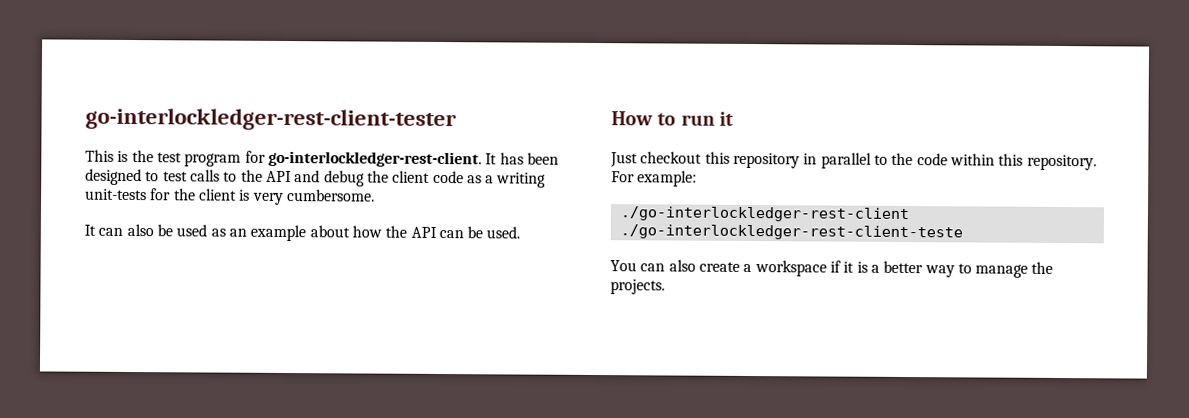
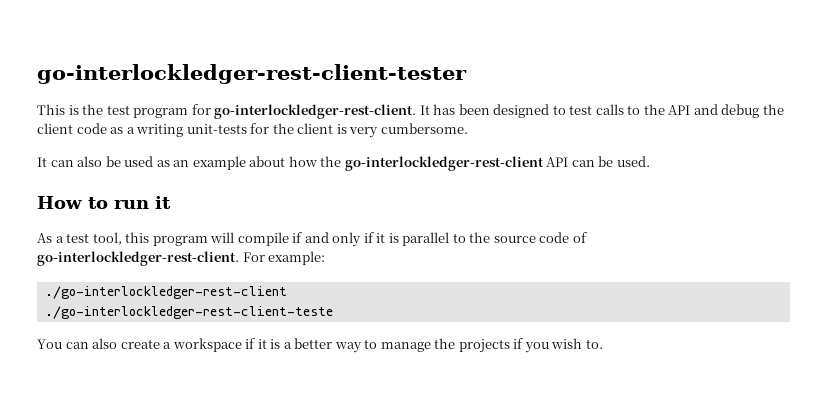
- It can also be used as an example about how the API can be used.
+ It can also be used as an example about how the go-interlockledger-rest-client API can be used.
- Just checkout this repository in parallel to the code within this repository.
+ As a test tool, this program will compile if and only if it is parallel to the source code of go-interlockledger-rest-client.
- You can also create a workspace if it is a better way to manage the projects.
+ You can also create a workspace if it is a better way to manage the projects if you wish to.

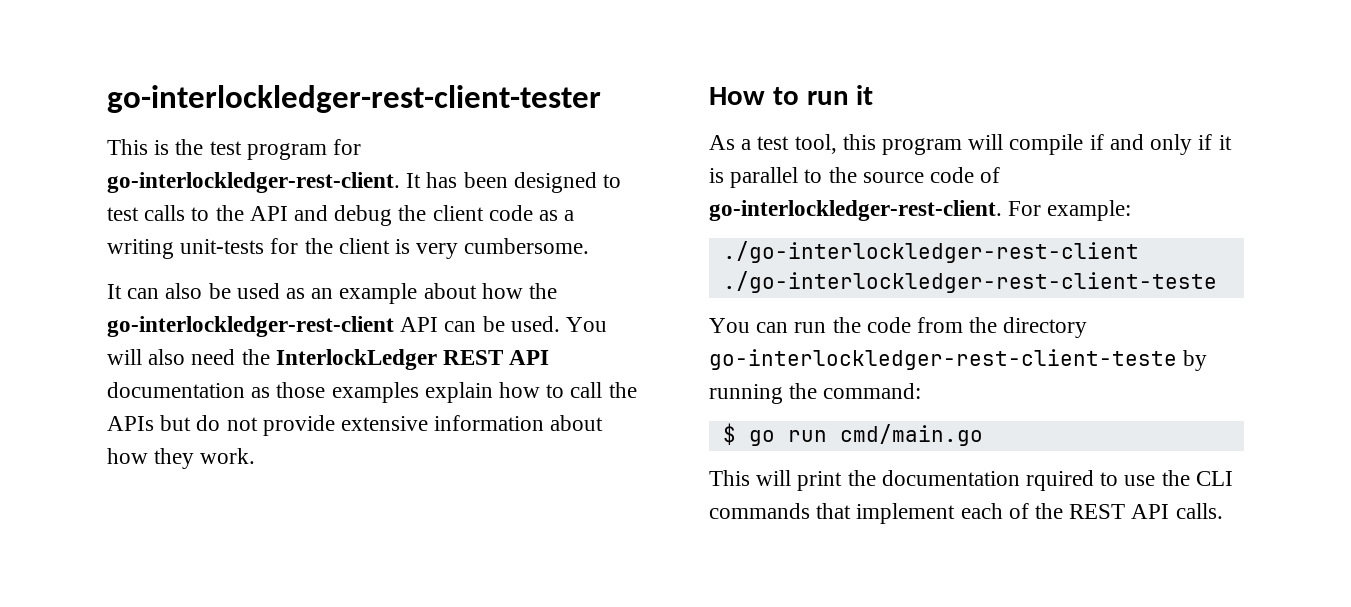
+ You will also need the InterlockLedger REST API documentation as those examples explain how to call the APIs but do not provide extensive information about how they work.
- You can also create a workspace if it is a better way to manage the projects if you wish to.
+ You can run the code from the directory go-interlockledger-rest-client-teste by running the command:
+ $ go run cmd/main.go
+ This will print the documentation rquired to use the CLI commands that implement each of the REST API calls.

